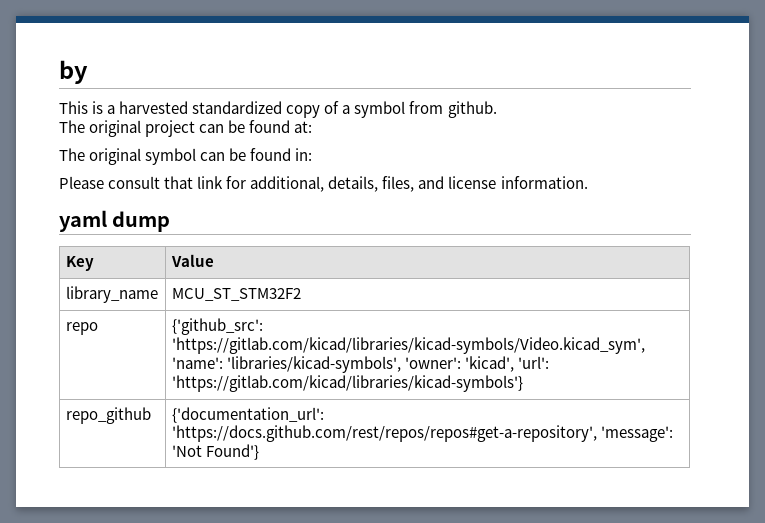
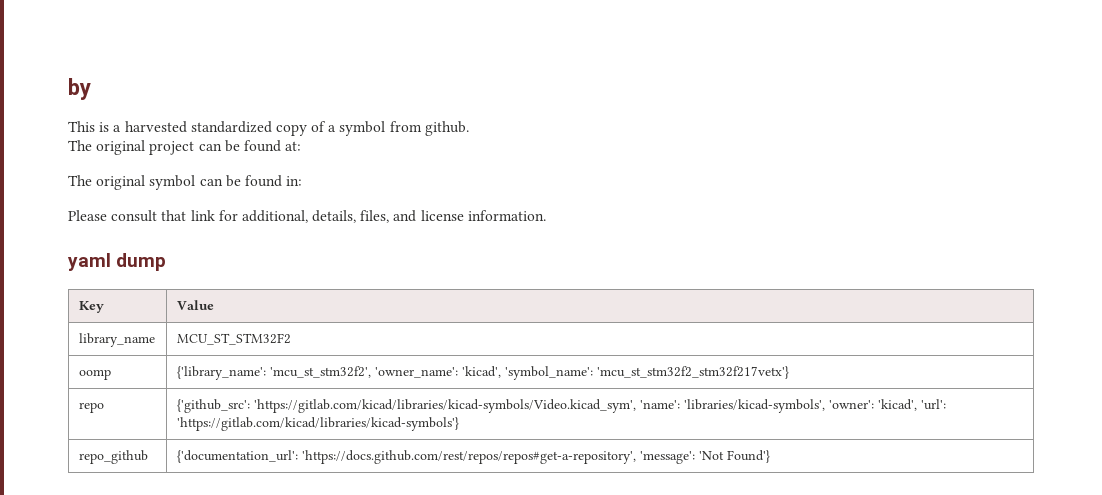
+ oomp | {'library_name': 'mcu_st_stm32f2', 'owner_name': 'kicad', 'symbol_name': 'mcu_st_stm32f2_stm32f217vetx'}

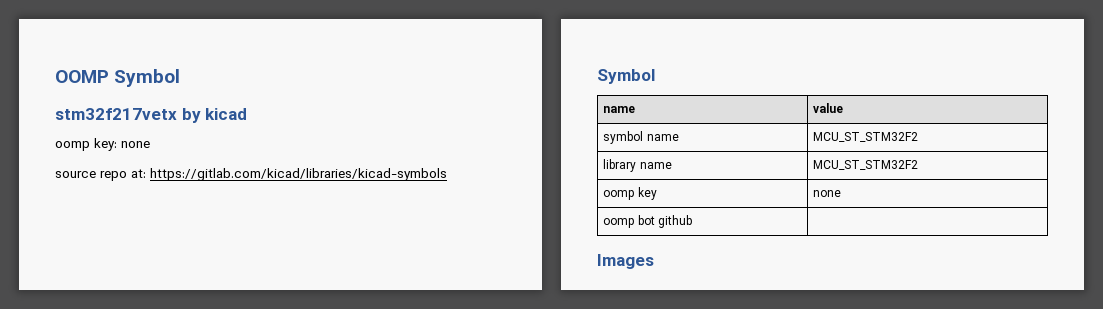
- by
- This is a harvested standardized copy of a symbol from github.
- The original project can be found at:
- The original symbol can be found in:
- Please consult that link for additional, details, files, and license information.
- yaml dump
- Key | Value
- library_name | MCU_ST_STM32F2
- oomp | {'library_name': 'mcu_st_stm32f2', 'owner_name': 'kicad', 'symbol_name': 'mcu_st_stm32f2_stm32f217vetx'}
- repo | {'github_src': 'https://gitlab.com/kicad/libraries/kicad-symbols/Video.kicad_sym', 'name': 'libraries/kicad-symbols', 'owner': 'kicad', 'url': 'https://gitlab.com/kicad/libraries/kicad-symbols'}
- repo_github | {'documentation_url': 'https://docs.github.com/rest/repos/repos#get-a-repository', 'message': 'Not Found'}
+ OOMP Symbol
+ stm32f217vetx by kicad
+ oomp key: none
+ source repo at: https://gitlab.com/kicad/libraries/kicad-symbols
+ Symbol
+ name | value
+ symbol name | MCU_ST_STM32F2
+ library name | MCU_ST_STM32F2
+ oomp key | none
+ oomp bot github |
+ Images

